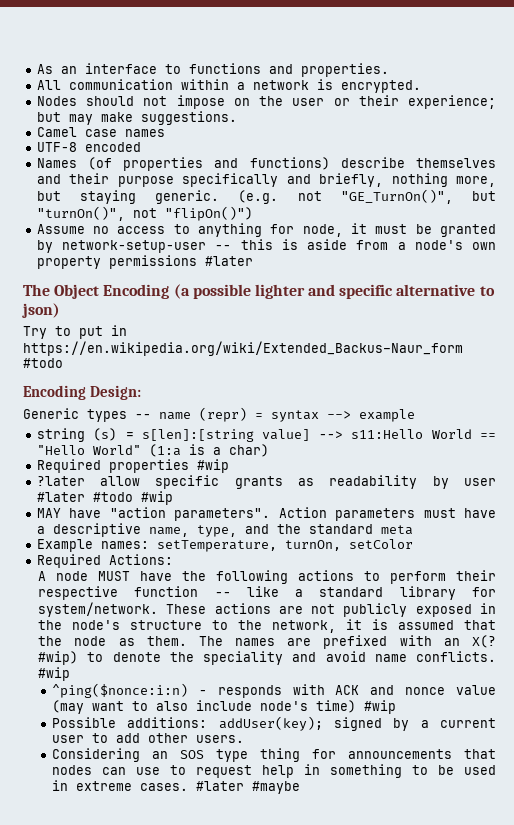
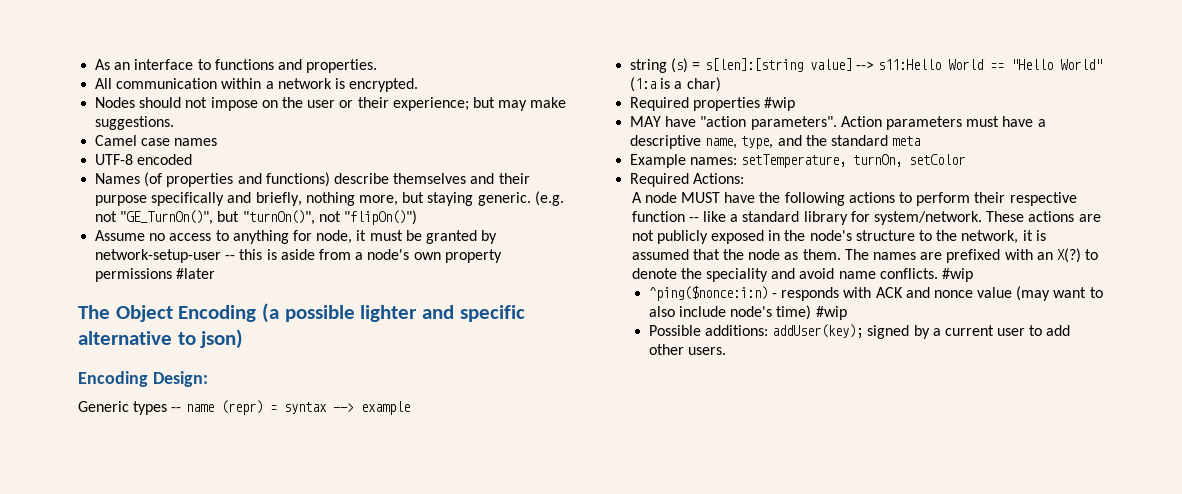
- Try to put in https://en.wikipedia.org/wiki/Extended_Backus–Naur_form #todo
- ?later allow specific grants as readability by user #later #todo #wip
- The names are prefixed with an X(? #wip) to denote the speciality and avoid name conflicts.
+ The names are prefixed with an X(?) to denote the speciality and avoid name conflicts.
- Considering an SOS type thing for announcements that nodes can use to request help in something to be used in extreme cases. #later #maybe

